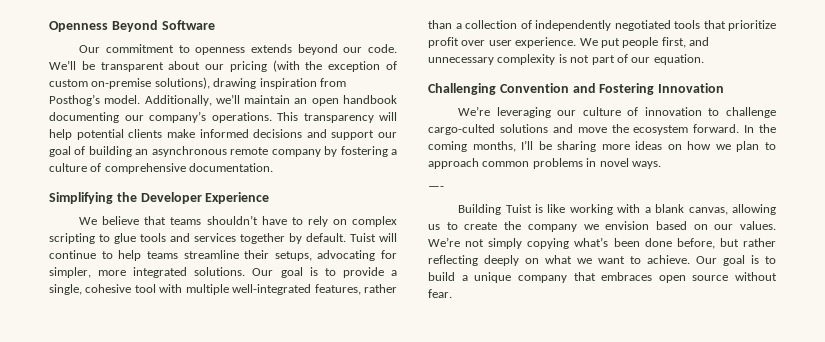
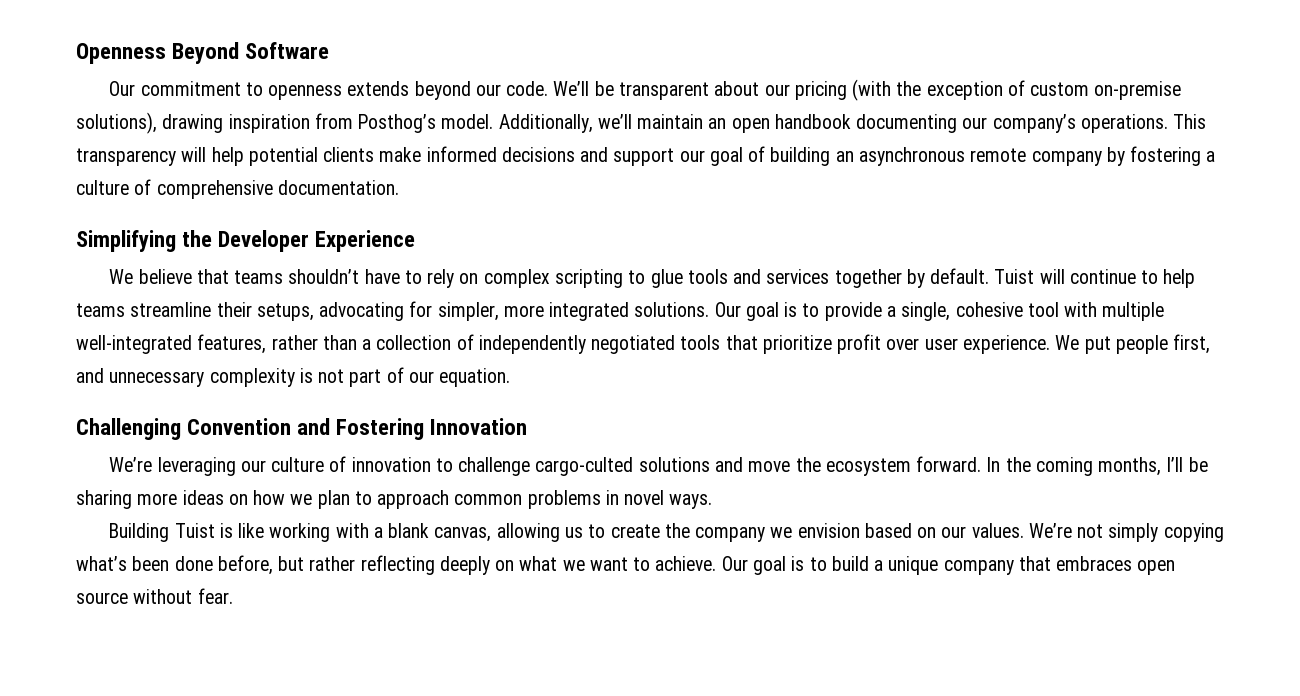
- —-

